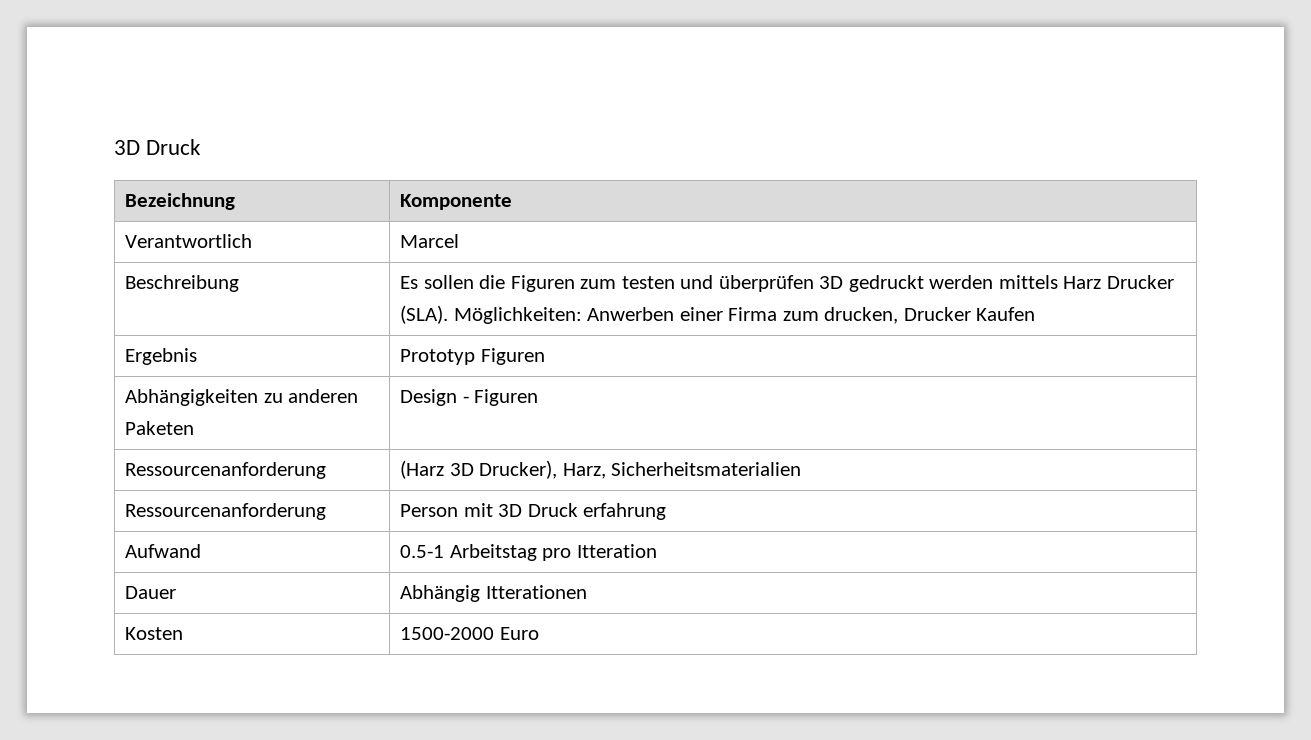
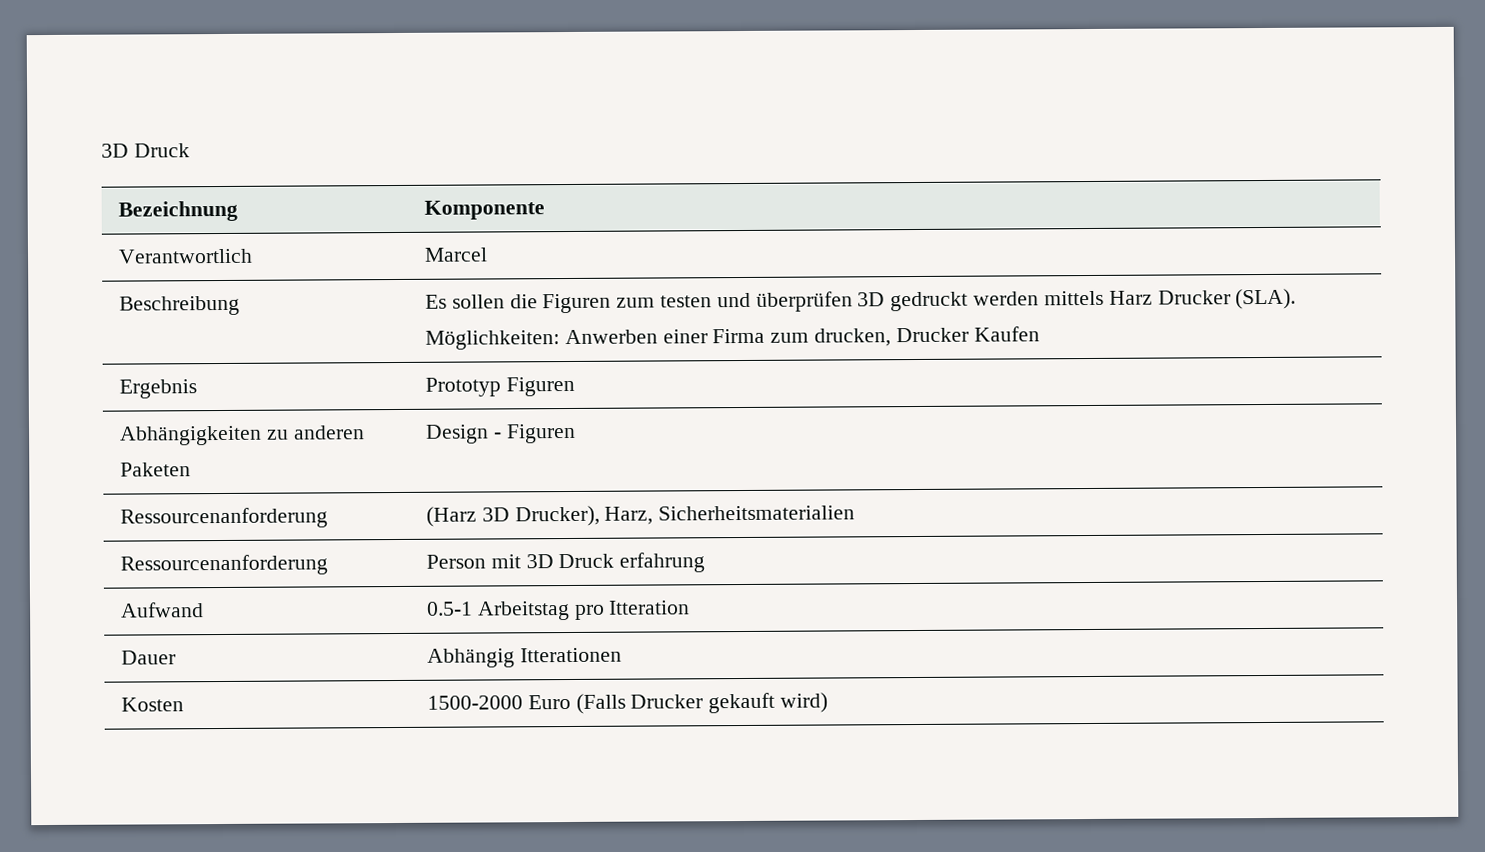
- Kosten | 1500-2000 Euro
+ Kosten | 1500-2000 Euro (Falls Drucker gekauft wird)

